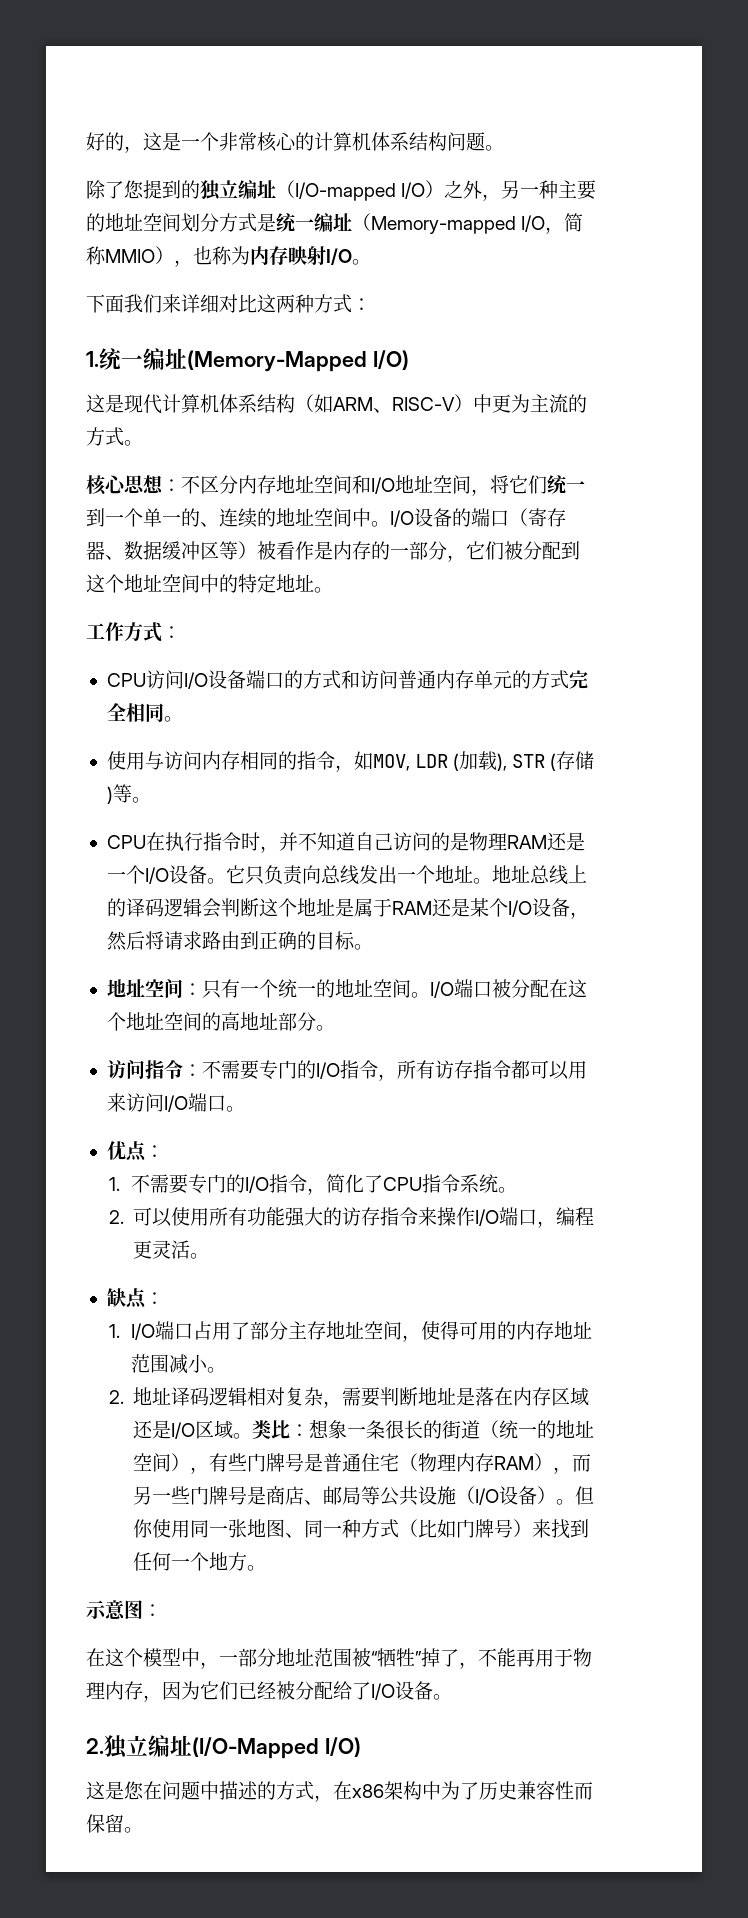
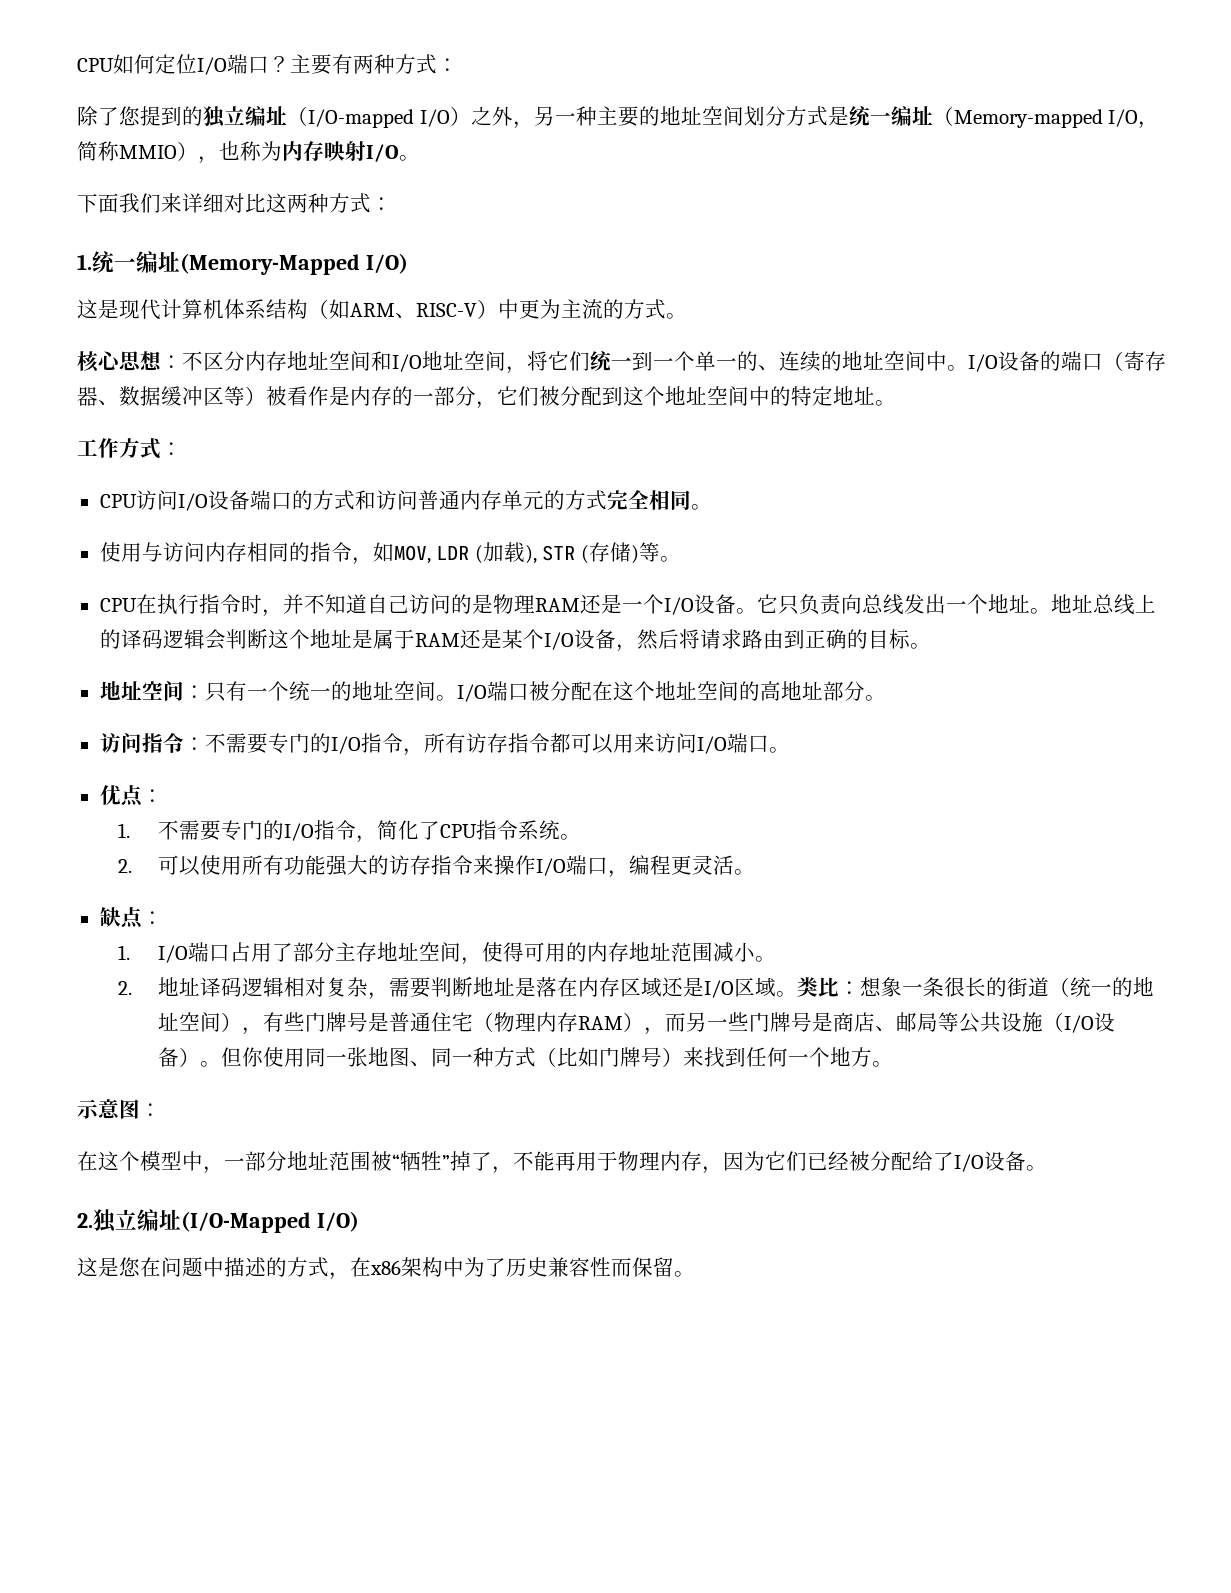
- 好的，这是一个非常核心的计算机体系结构问题。
+ CPU如何定位I/O端口？主要有两种方式：

